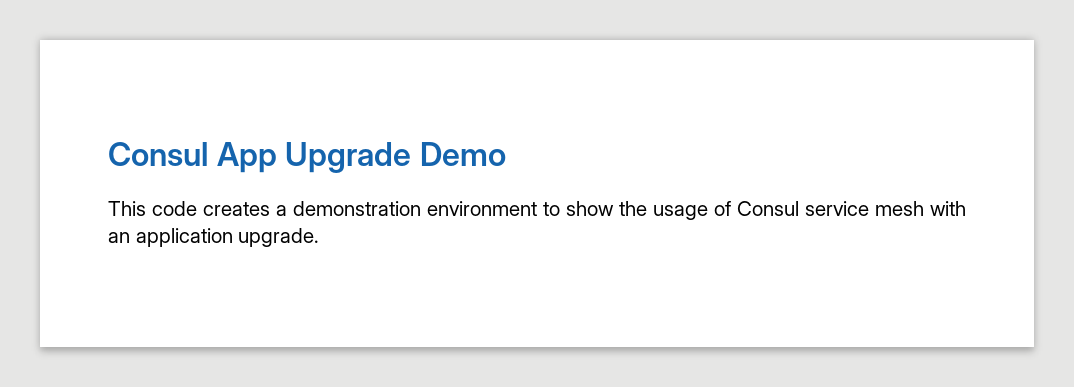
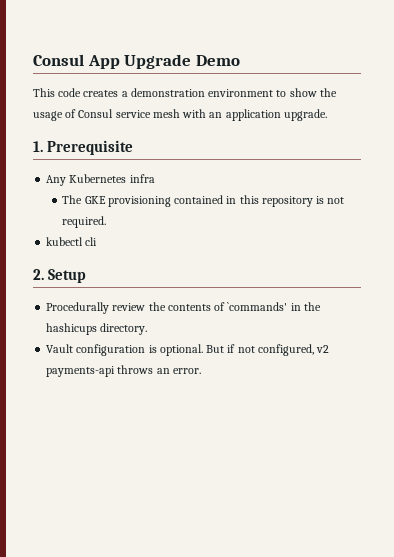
+ 1. Prerequisite
+ Any Kubernetes infra
+ The GKE provisioning contained in this repository is not required.
+ kubectl cli
+ 2. Setup
+ Procedurally review the contents of `commands' in the hashicups directory.
+ Vault configuration is optional. But if not configured, v2 payments-api throws an error.

